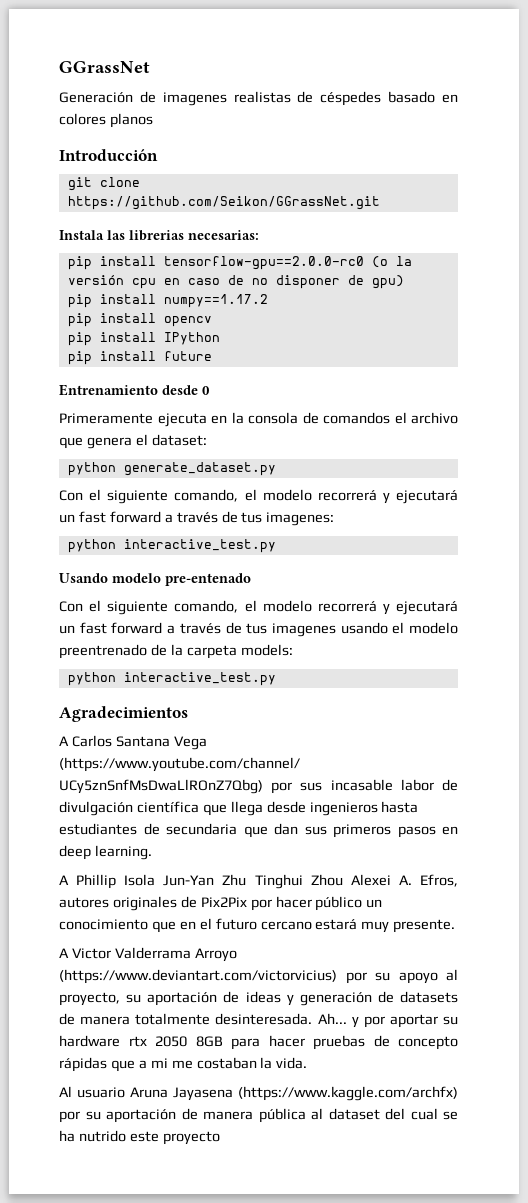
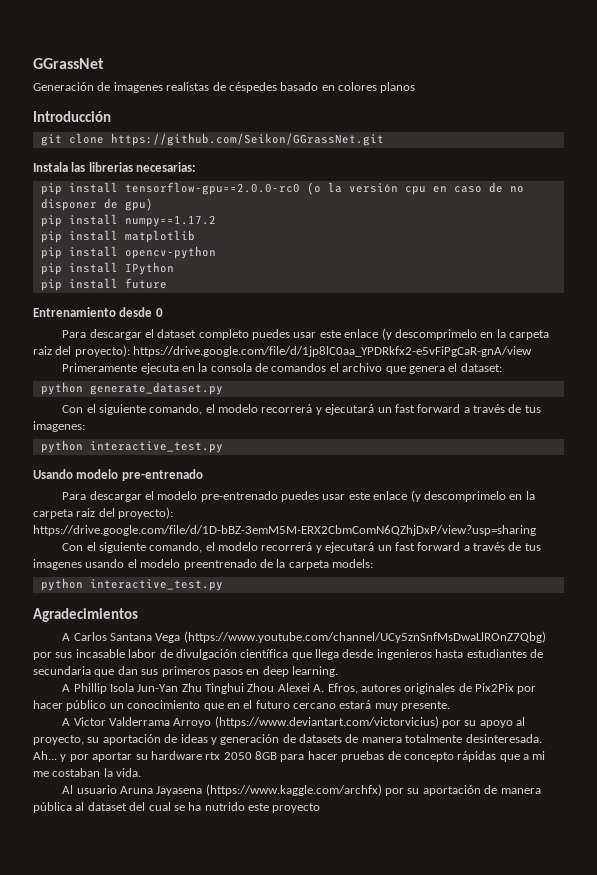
- pip install opencv
+ pip install matplotlib
+ pip install opencv-python
+ Para descargar el dataset completo puedes usar este enlace (y descomprimelo en la carpeta raiz del proyecto): https://drive.google.com/file/d/1jp8lC0aa_YPDRkfx2-e5vFiPgCaR-gnA/view
- Usando modelo pre-entenado
+ Usando modelo pre-entrenado
+ Para descargar el modelo pre-entrenado puedes usar este enlace (y descomprimelo en la carpeta raiz del proyecto): https://drive.google.com/file/d/1D-bBZ-3emM5M-ERX2CbmComN6QZhjDxP/view?usp=sharing

